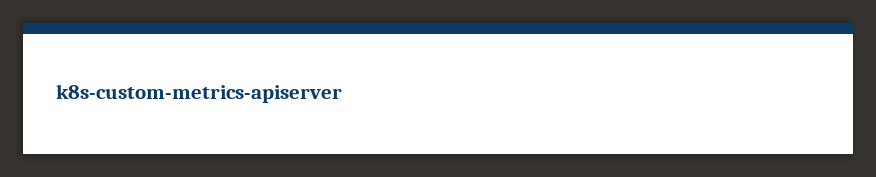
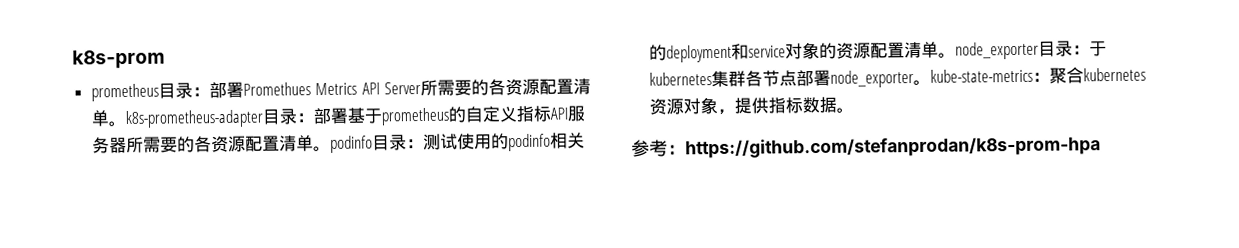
- k8s-custom-metrics-apiserver
+ k8s-prom
+ prometheus目录：部署Promethues Metrics API Server所需要的各资源配置清单。k8s-prometheus-adapter目录：部署基于prometheus的自定义指标API服务器所需要的各资源配置清单。podinfo目录：测试使用的podinfo相关的deployment和service对象的资源配置清单。node_exporter目录：于kubernetes集群各节点部署node_exporter。kube-state-metrics：聚合kubernetes资源对象，提供指标数据。
+ 参考：https://github.com/stefanprodan/k8s-prom-hpa

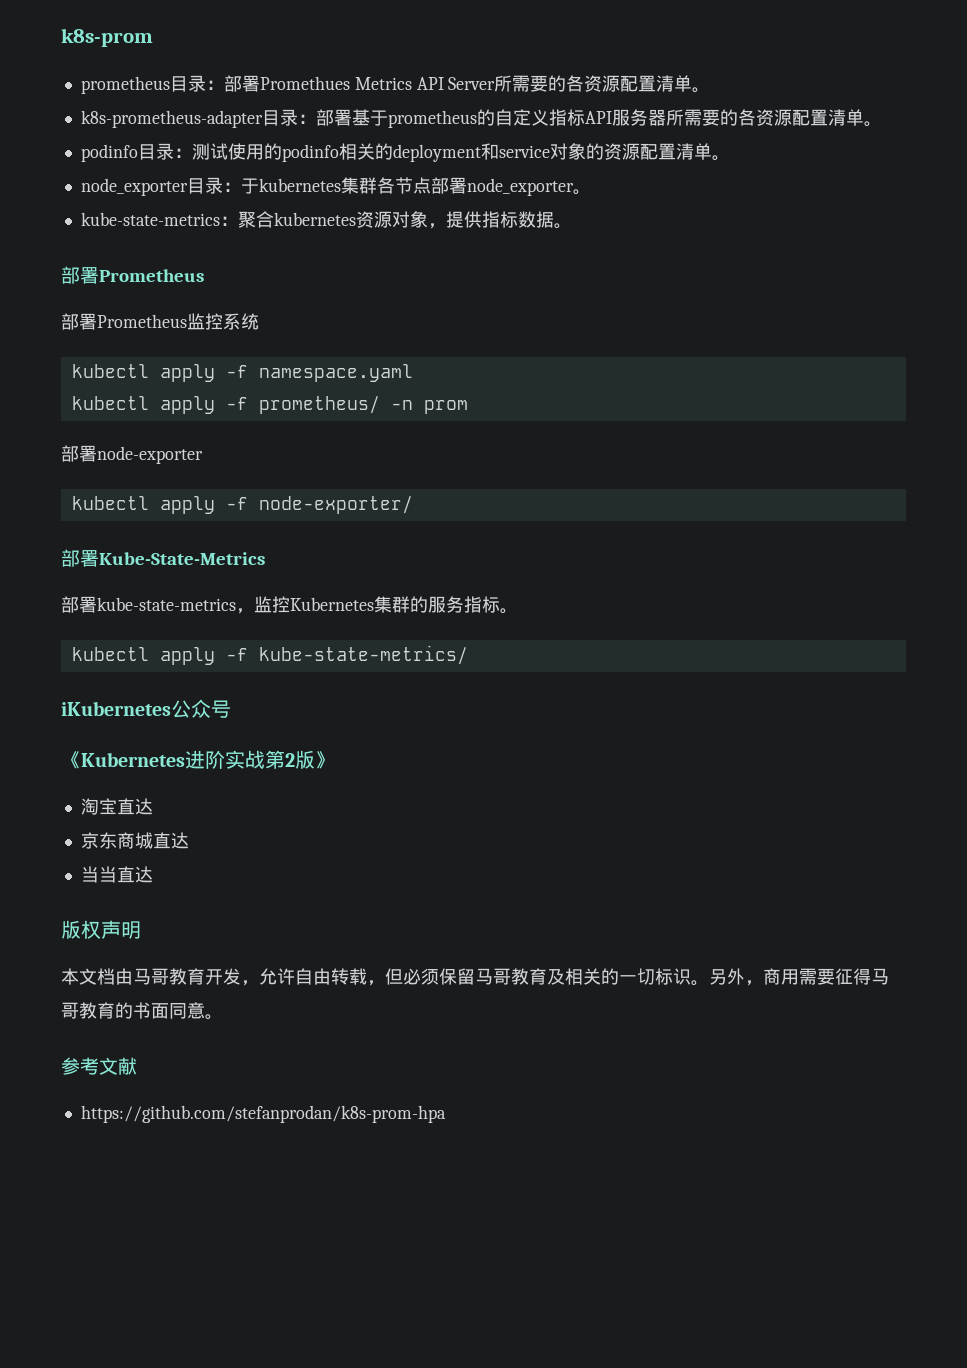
- 部署Promethues Metrics API Server所需要的各资源配置清单。k8s-prometheus-adapter目录：
+ 部署Promethues Metrics API Server所需要的各资源配置清单。
+ k8s-prometheus-adapter目录：
- 部署基于prometheus的自定义指标API服务器所需要的各资源配置清单。podinfo目录：
+ 部署基于prometheus的自定义指标API服务器所需要的各资源配置清单。
+ podinfo目录：
- 测试使用的podinfo相关的deployment和service对象的资源配置清单。node_exporter目录：
+ 测试使用的podinfo相关的deployment和service对象的资源配置清单。
+ node_exporter目录：
- 于kubernetes集群各节点部署node_exporter。kube-state-metrics：
+ 于kubernetes集群各节点部署node_exporter。
+ kube-state-metrics：
  聚合kubernetes资源对象，提供指标数据。
+ 部署Prometheus
+ 部署Prometheus监控系统
+ kubectl apply -f namespace.yaml
+ kubectl apply -f prometheus/ -n prom
+ 部署node-exporter
+ kubectl apply -f node-exporter/
+ 部署Kube-State-Metrics
+ 部署kube-state-metrics，监控Kubernetes集群的服务指标。
+ kubectl apply -f kube-state-metrics/
+ iKubernetes公众号
+ 《Kubernetes进阶实战第2版》
+ 淘宝直达
+ 京东商城直达
+ 当当直达
+ 版权声明
+ 本文档由马哥教育开发，允许自由转载，但必须保留马哥教育及相关的一切标识。另外，商用需要征得马哥教育的书面同意。
- 参考：https://github.com/stefanprodan/k8s-prom-hpa
+ 参考文献
+ https://github.com/stefanprodan/k8s-prom-hpa

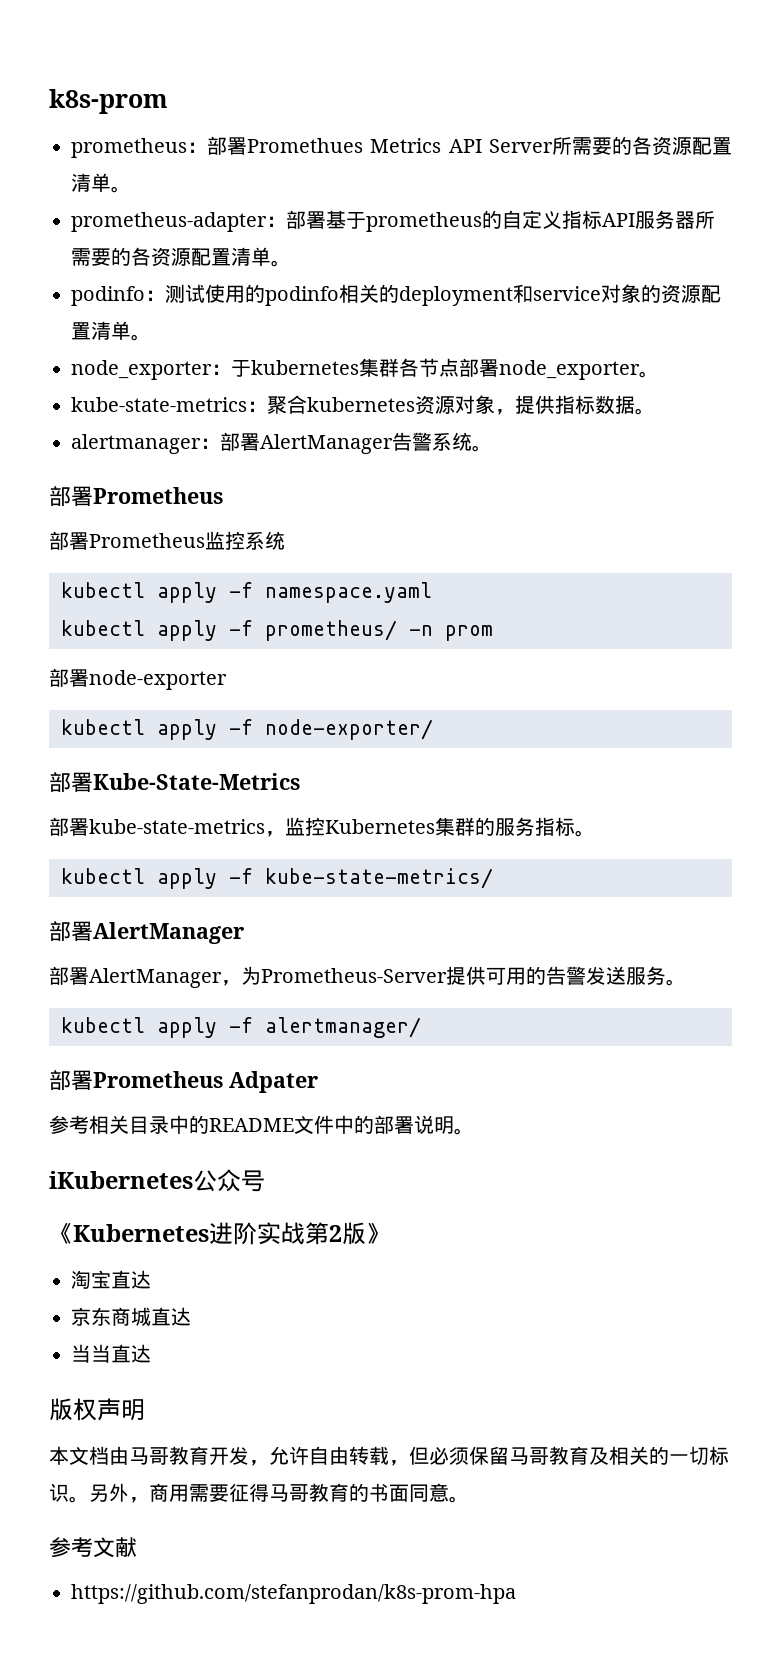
- prometheus目录：部署Promethues Metrics API Server所需要的各资源配置清单。
+ prometheus：部署Promethues Metrics API Server所需要的各资源配置清单。
- k8s-prometheus-adapter目录：部署基于prometheus的自定义指标API服务器所需要的各资源配置清单。
+ prometheus-adapter：部署基于prometheus的自定义指标API服务器所需要的各资源配置清单。
- podinfo目录：测试使用的podinfo相关的deployment和service对象的资源配置清单。
+ podinfo：测试使用的podinfo相关的deployment和service对象的资源配置清单。
- node_exporter目录：于kubernetes集群各节点部署node_exporter。
+ node_exporter：于kubernetes集群各节点部署node_exporter。
+ alertmanager：部署AlertManager告警系统。
  kubectl apply -f kube-state-metrics/
+ 部署AlertManager
+ 部署AlertManager，为Prometheus-Server提供可用的告警发送服务。
+ kubectl apply -f alertmanager/
+ 部署Prometheus Adpater
+ 参考相关目录中的README文件中的部署说明。

